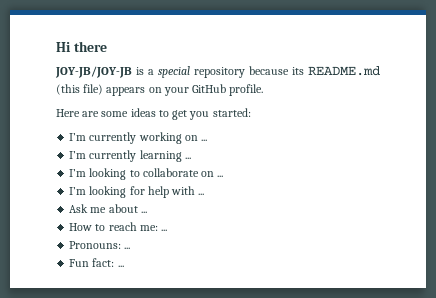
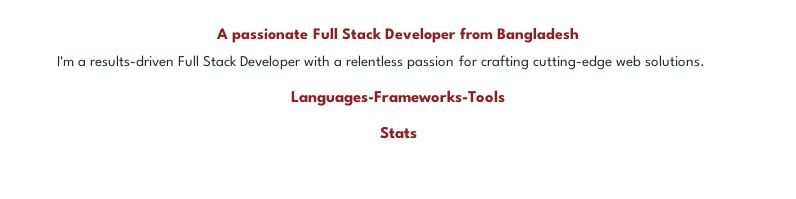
- Hi there
- JOY-JB/JOY-JB is a special repository because its README.md (this file) appears on your GitHub profile.
- Here are some ideas to get you started:
- I’m currently working on ...
- I’m currently learning ...
- I’m looking to collaborate on ...
- I’m looking for help with ...
- Ask me about ...
- How to reach me: ...
- Pronouns: ...
- Fun fact: ...
+ A passionate Full Stack Developer from Bangladesh
+ I'm a results-driven Full Stack Developer with a relentless passion for crafting cutting-edge web solutions.
+ Languages-Frameworks-Tools
+ Stats

